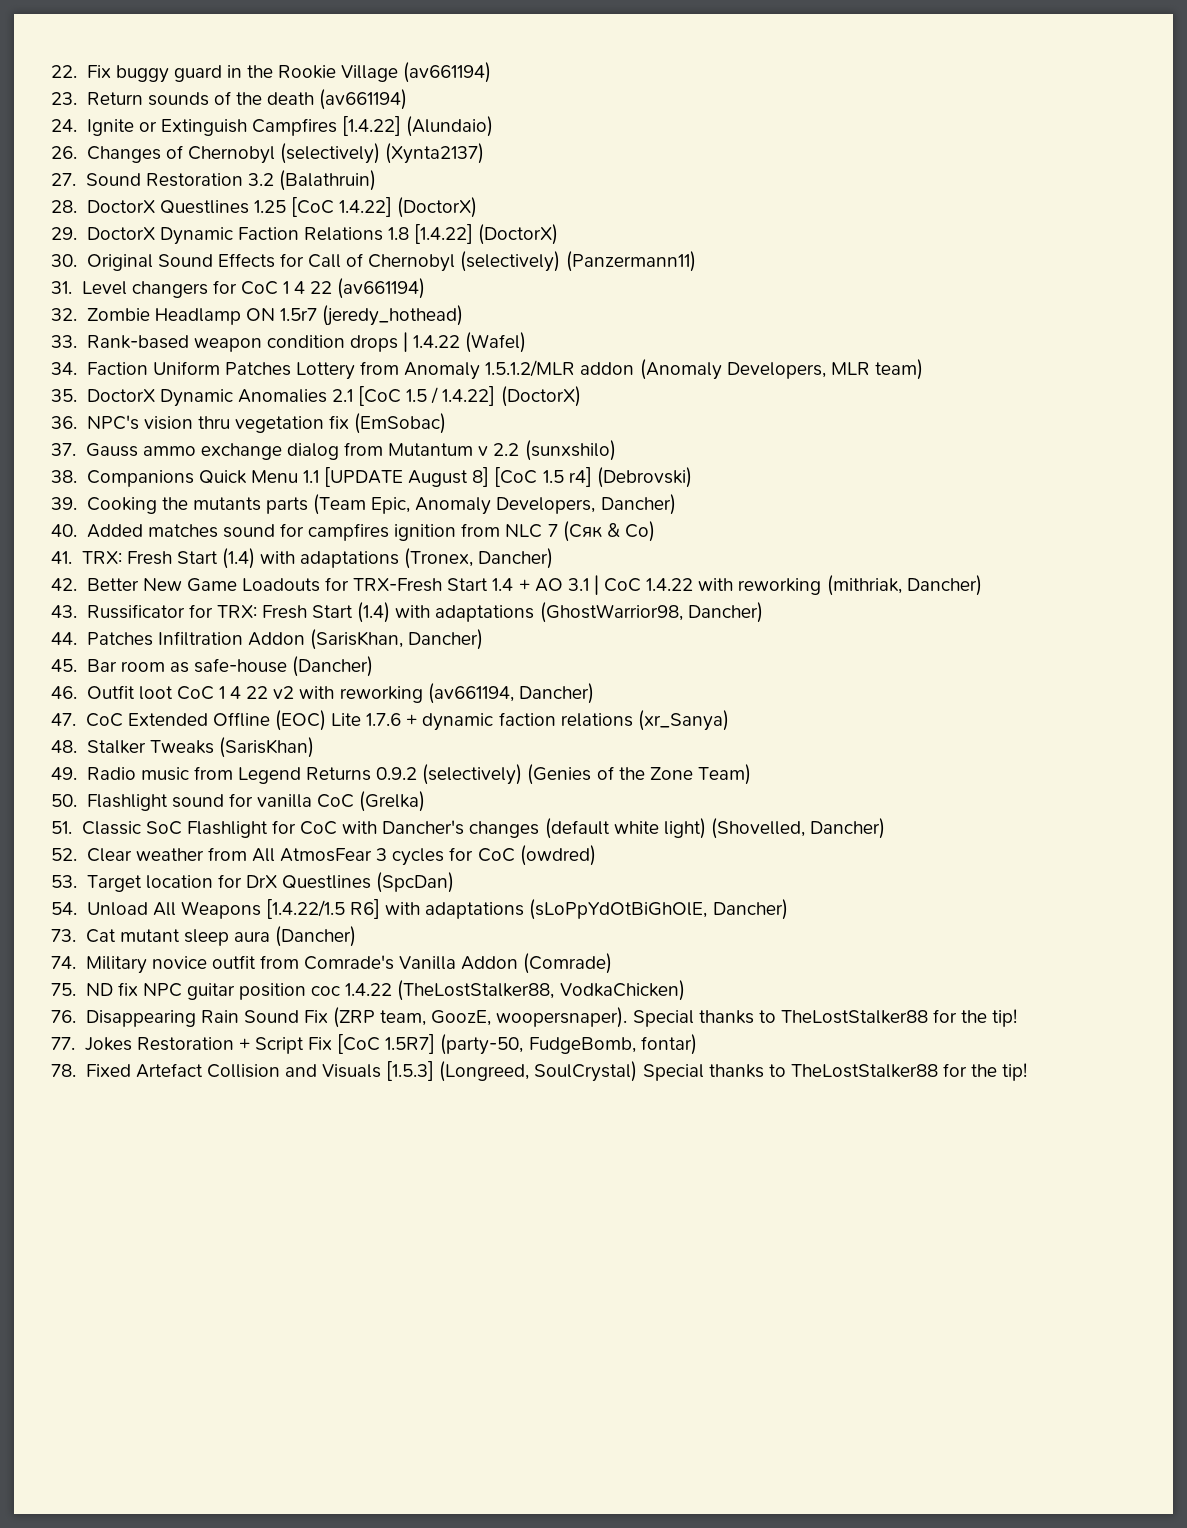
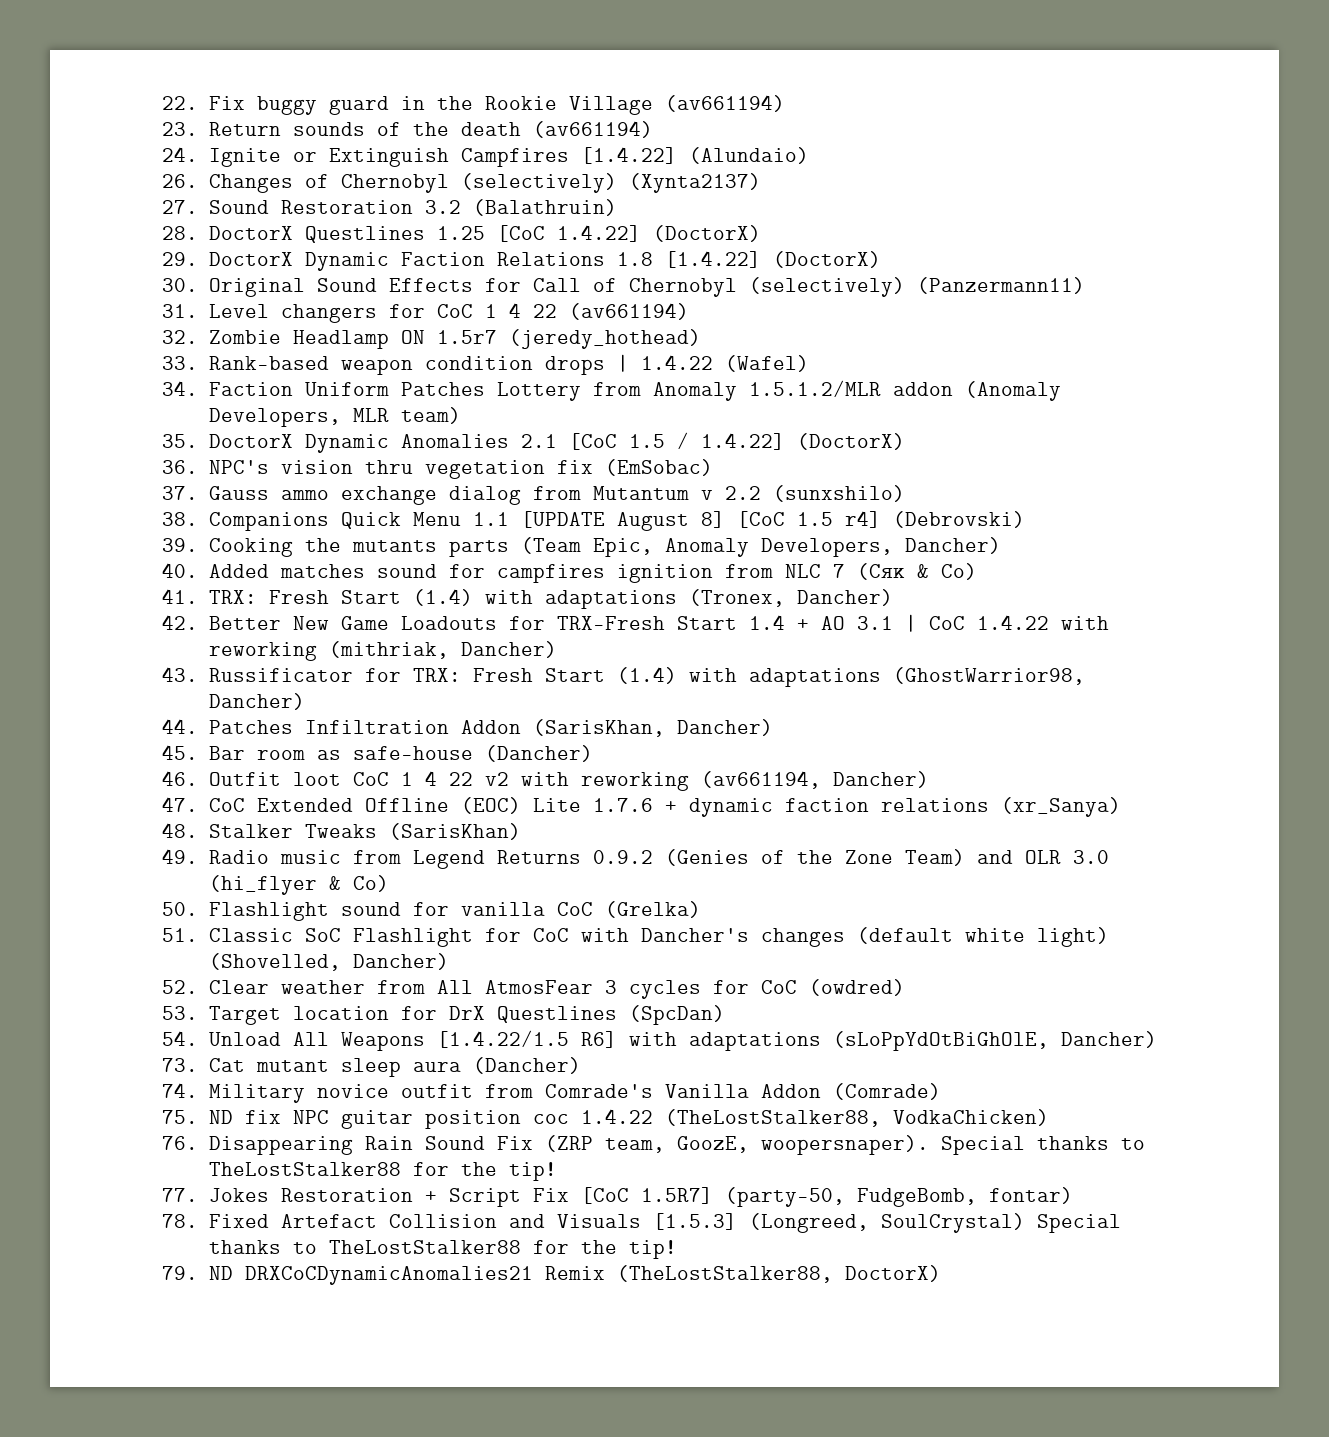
- 49. Radio music from Legend Returns 0.9.2 (selectively) (Genies of the Zone Team)
+ 49. Radio music from Legend Returns 0.9.2 (Genies of the Zone Team) and OLR 3.0 (hi_flyer & Co)
+ 79. ND DRXCoCDynamicAnomalies21 Remix (TheLostStalker88, DoctorX)

